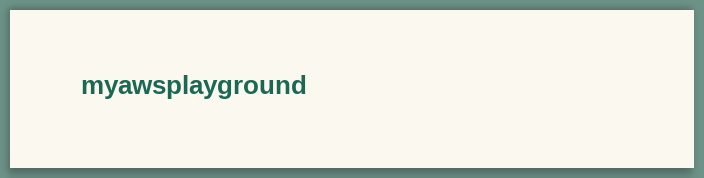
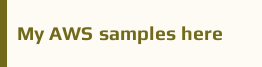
- myawsplayground
+ My AWS samples here

